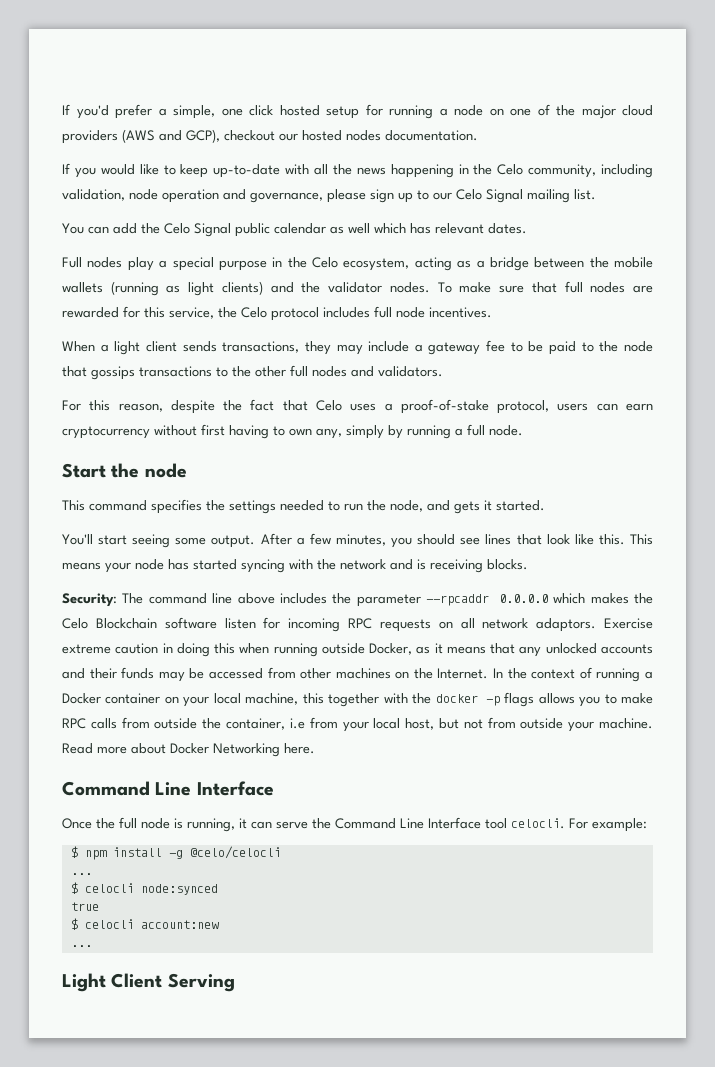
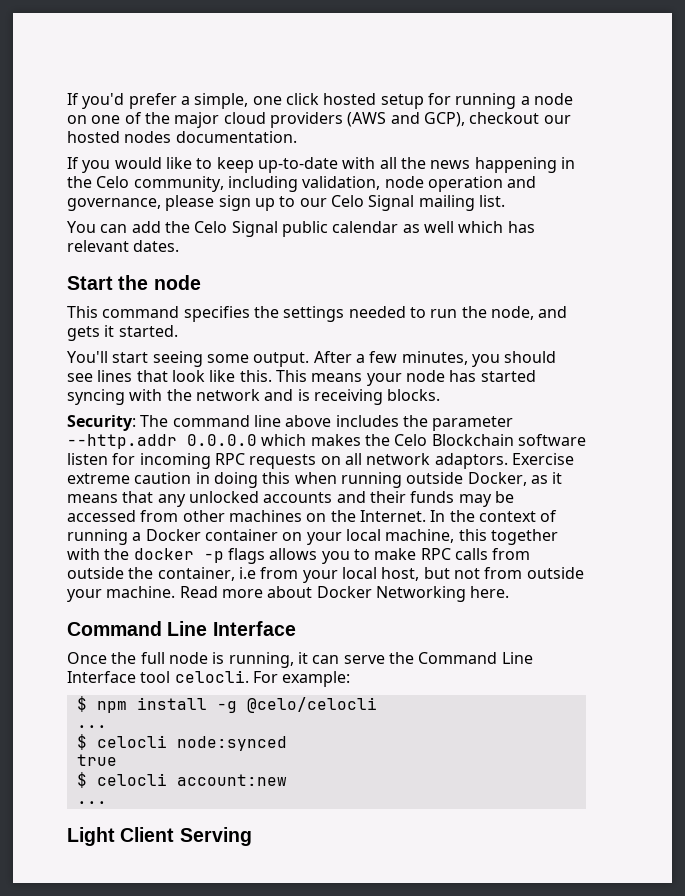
- Full nodes play a special purpose in the Celo ecosystem, acting as a bridge between the mobile wallets (running as light clients) and the validator nodes. To make sure that full nodes are rewarded for this service, the Celo protocol includes full node incentives.
- When a light client sends transactions, they may include a gateway fee to be paid to the node that gossips transactions to the other full nodes and validators.
- For this reason, despite the fact that Celo uses a proof-of-stake protocol, users can earn cryptocurrency without first having to own any, simply by running a full node.
- Security: The command line above includes the parameter --rpcaddr 0.0.0.0 which makes the Celo Blockchain software listen for incoming RPC requests on all network adaptors.
+ Security: The command line above includes the parameter --http.addr 0.0.0.0 which makes the Celo Blockchain software listen for incoming RPC requests on all network adaptors.

